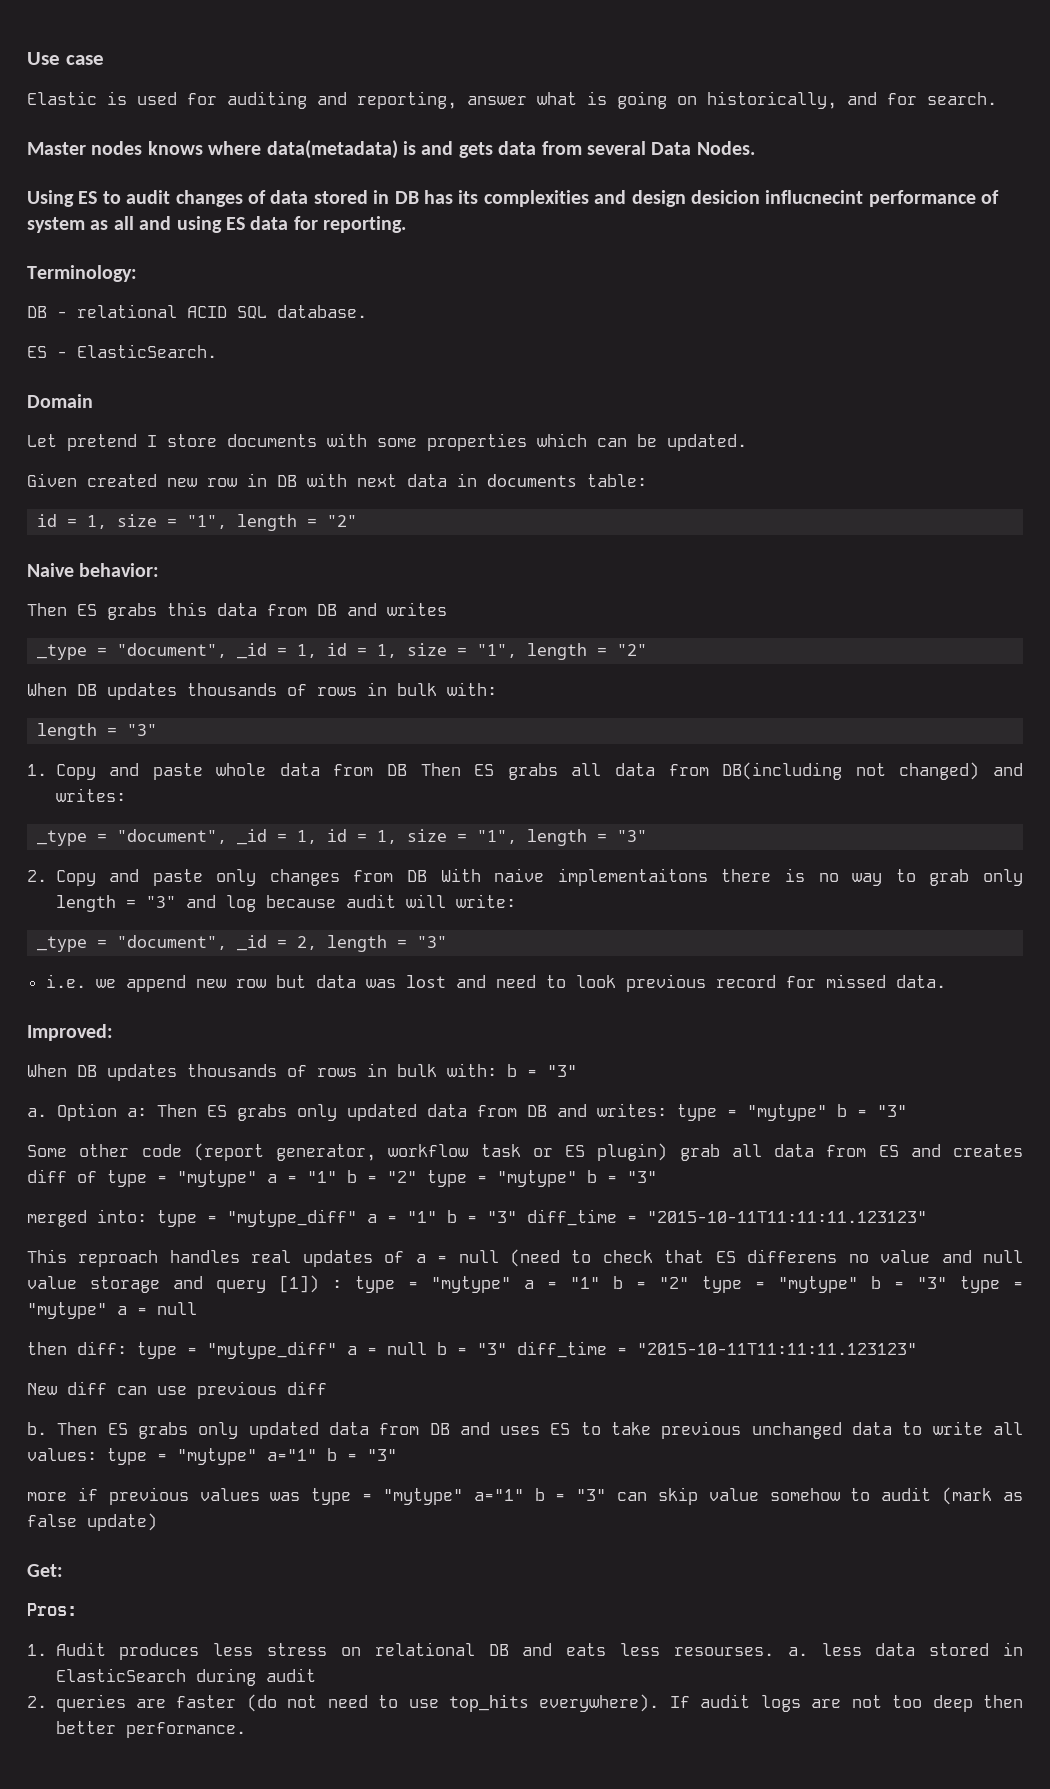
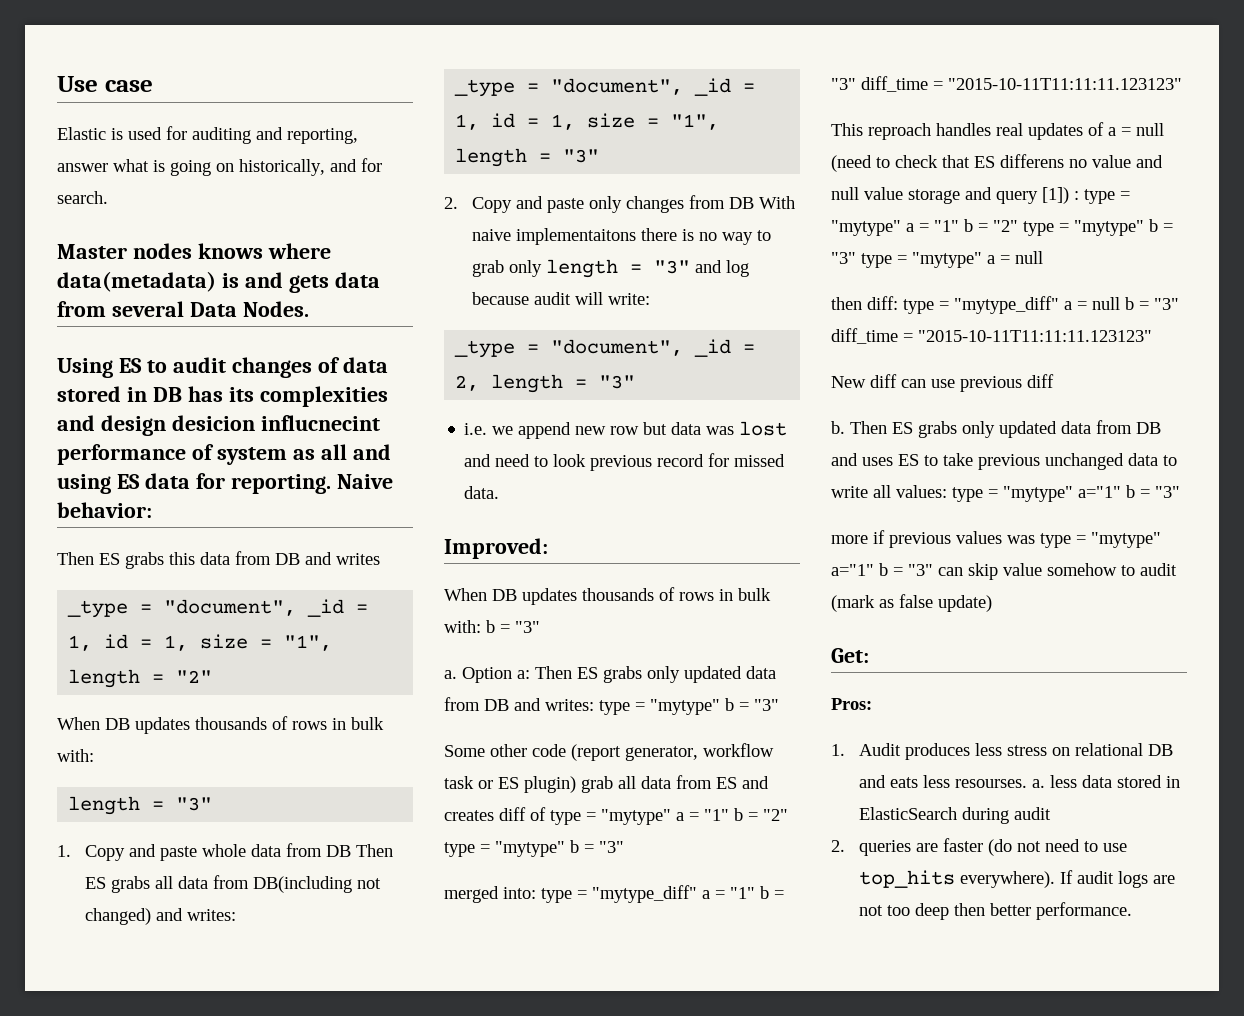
- Using ES to audit changes of data stored in DB has its complexities and design desicion influcnecint performance of system as all and using ES data for reporting.
- Terminology:
- DB - relational ACID SQL database.
- ES - ElasticSearch.
- Domain
- Let pretend I store documents with some properties which can be updated.
- Given created new row in DB with next data in documents table:
- id = 1, size = "1", length = "2"
- Naive behavior:
+ Using ES to audit changes of data stored in DB has its complexities and design desicion influcnecint performance of system as all and using ES data for reporting. Naive behavior:

